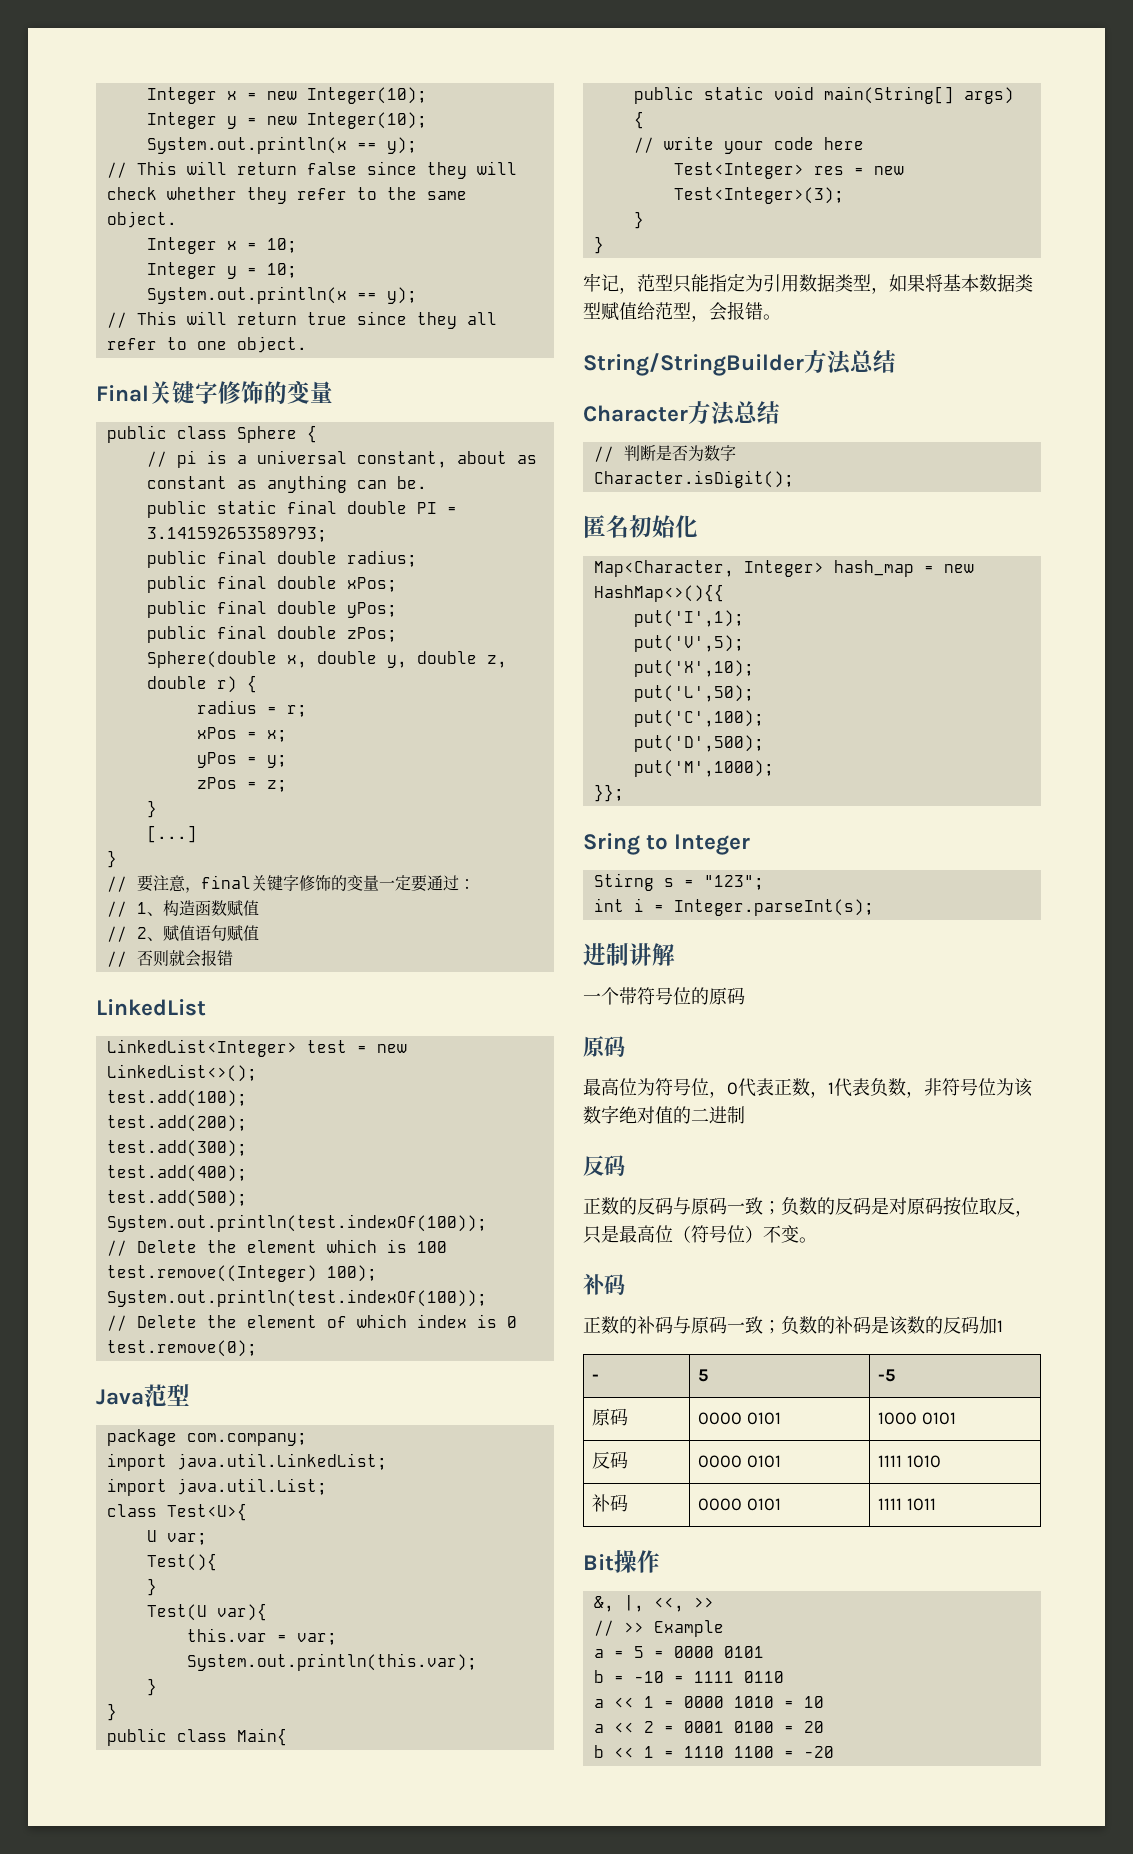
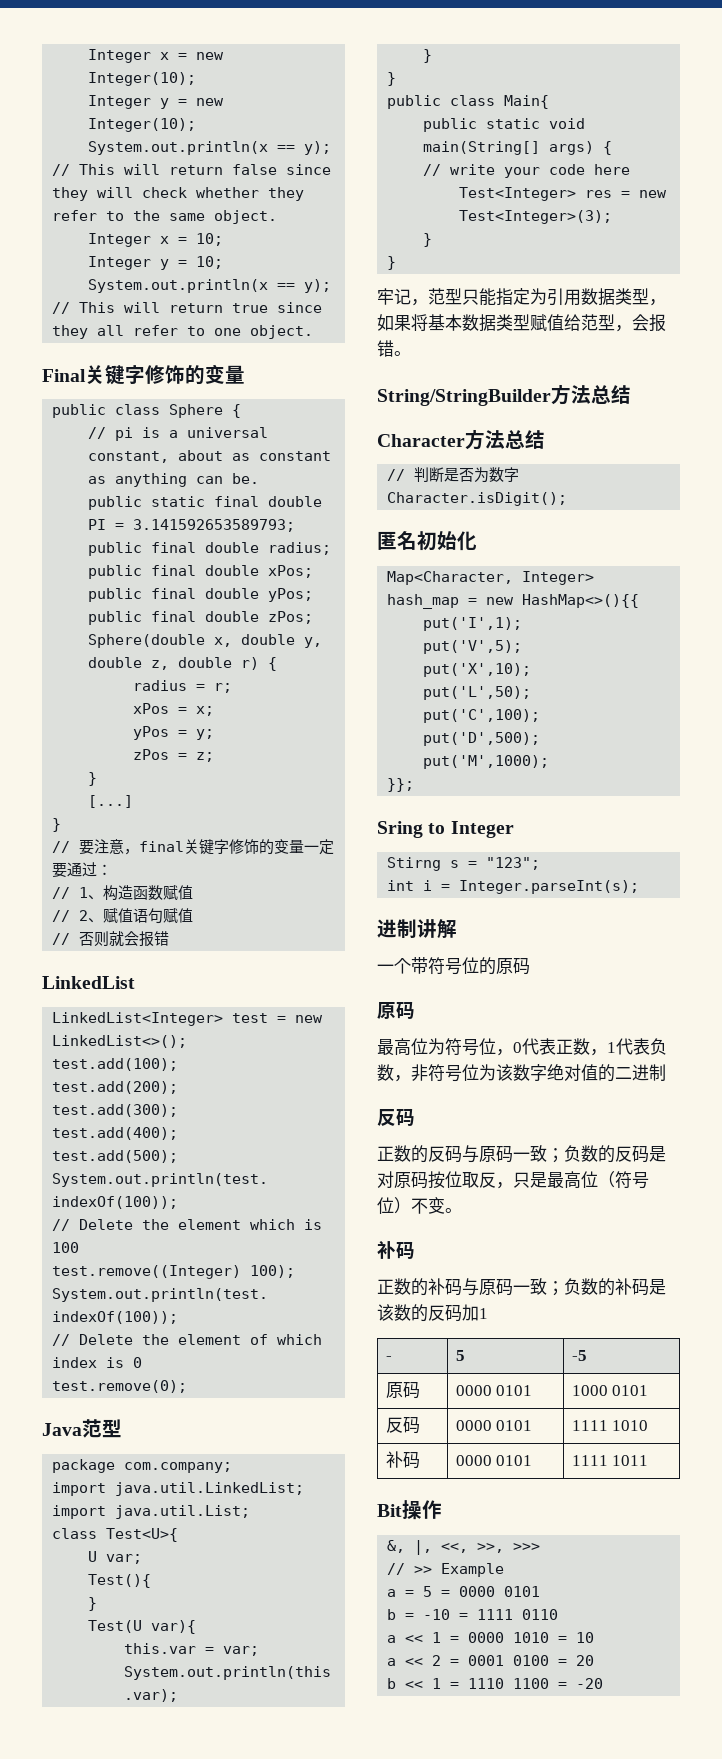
- &, |, <<, >>
+ &, |, <<, >>, >>>

